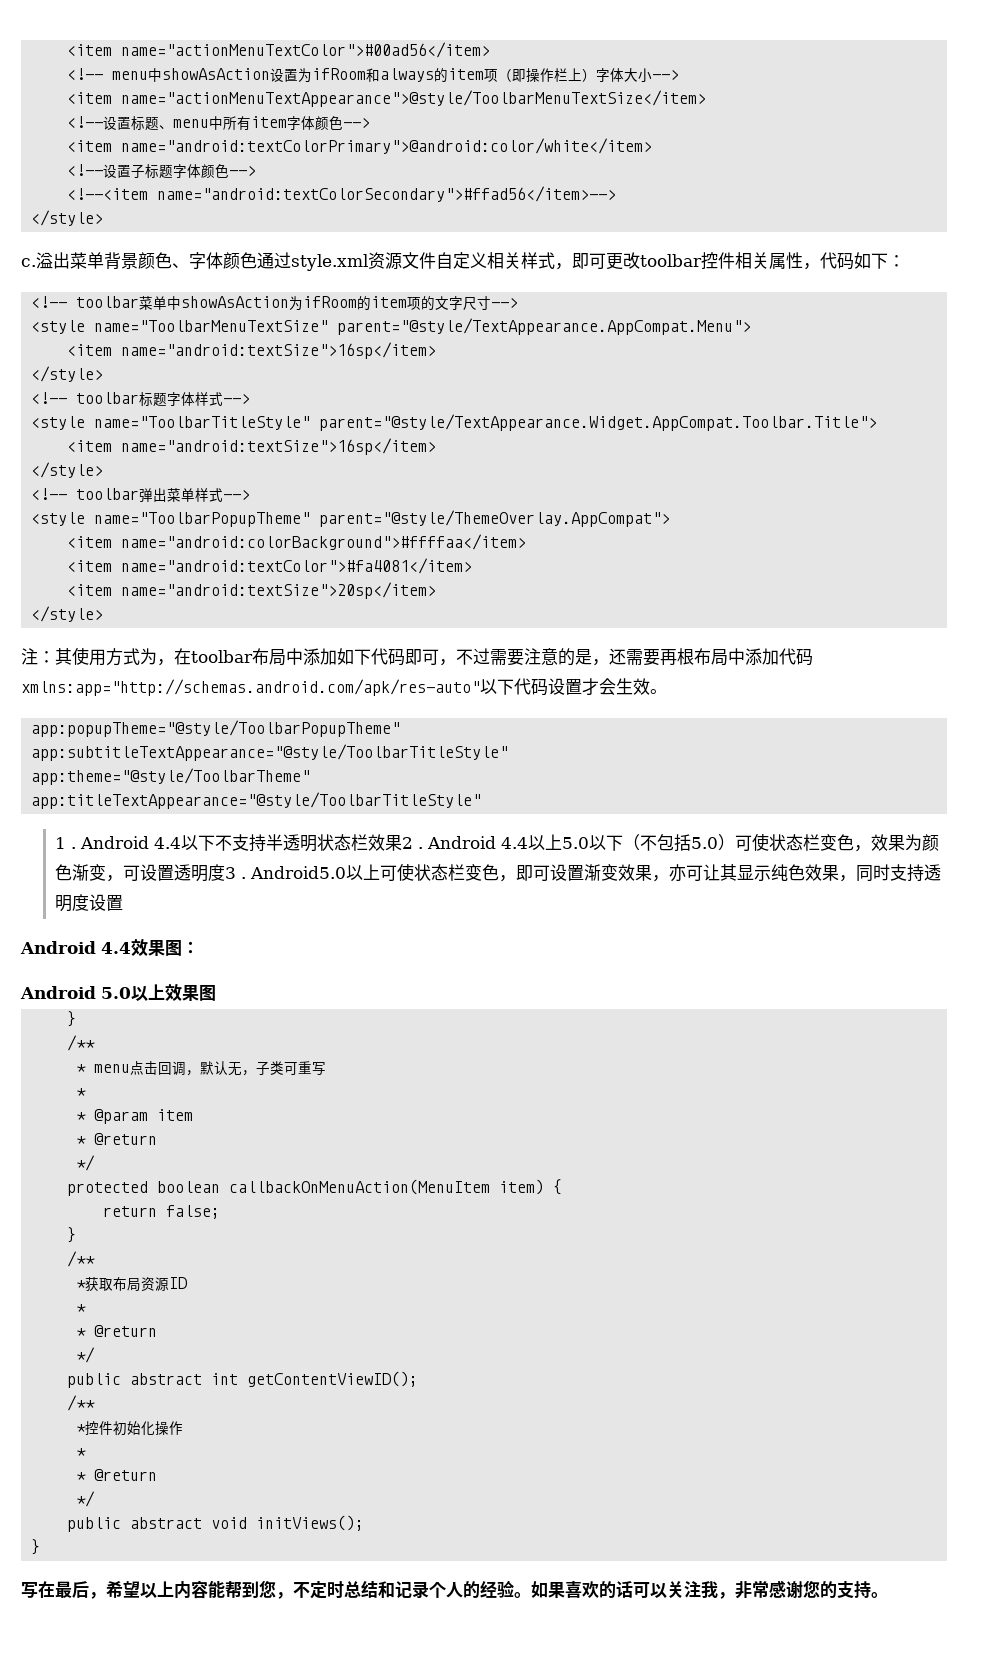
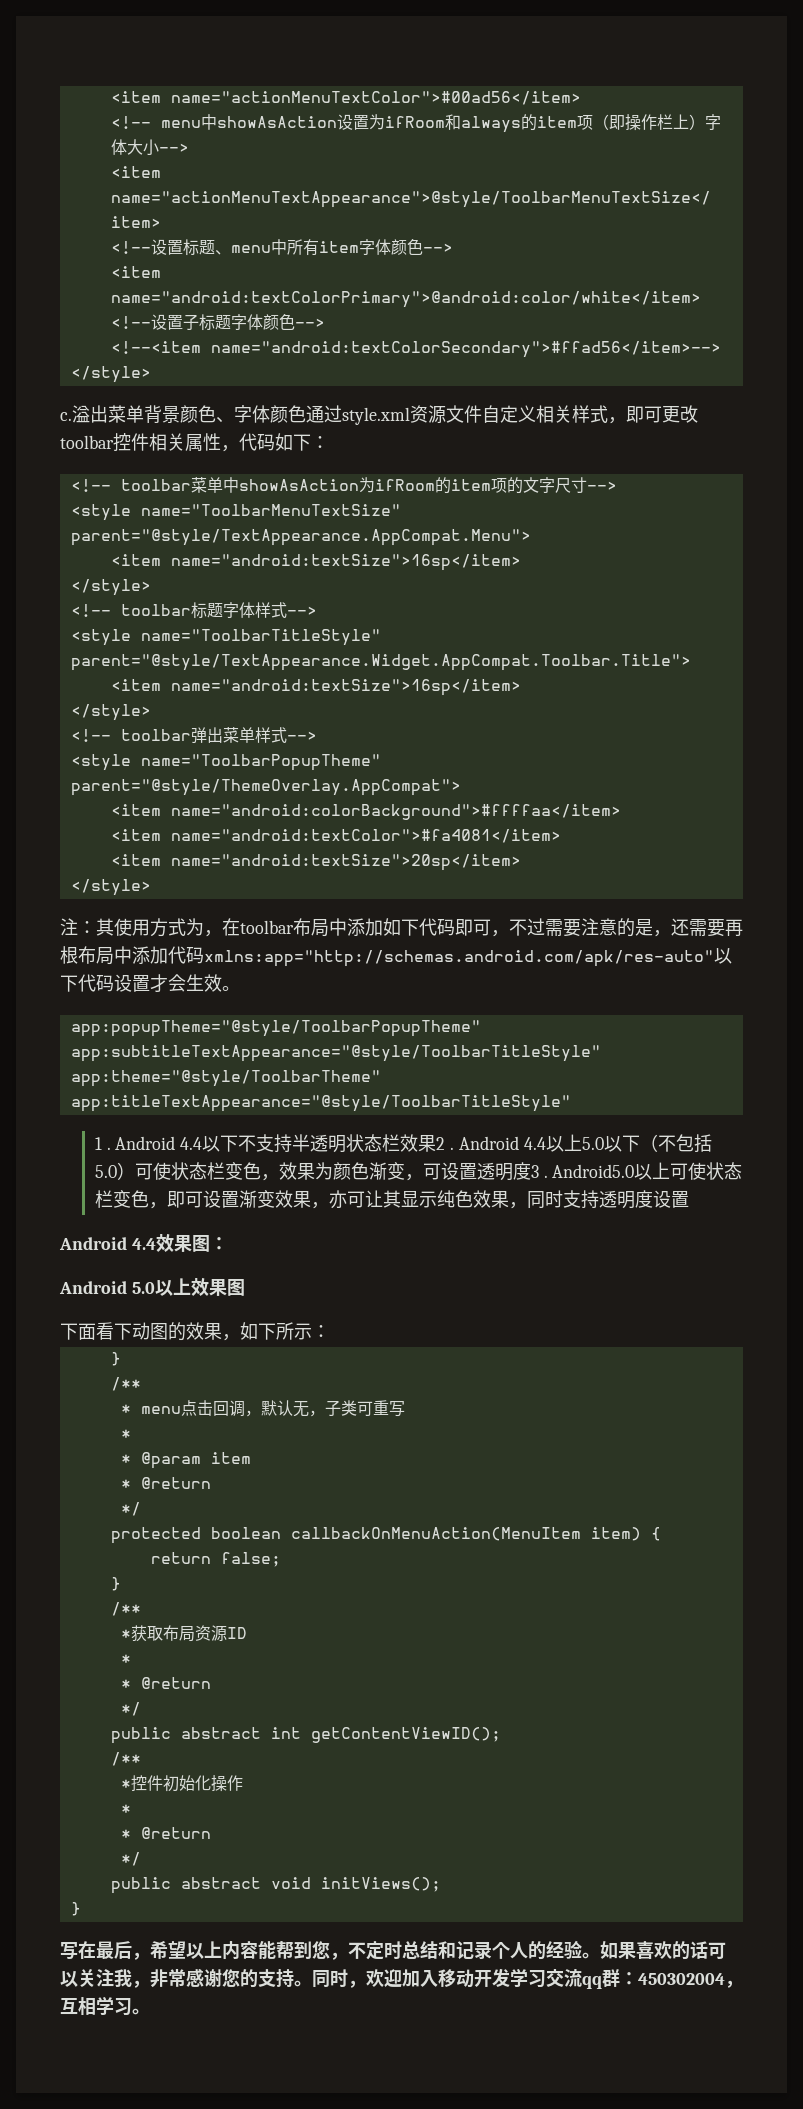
+ 下面看下动图的效果，如下所示：
+ 同时，欢迎加入移动开发学习交流qq群：450302004，互相学习。

